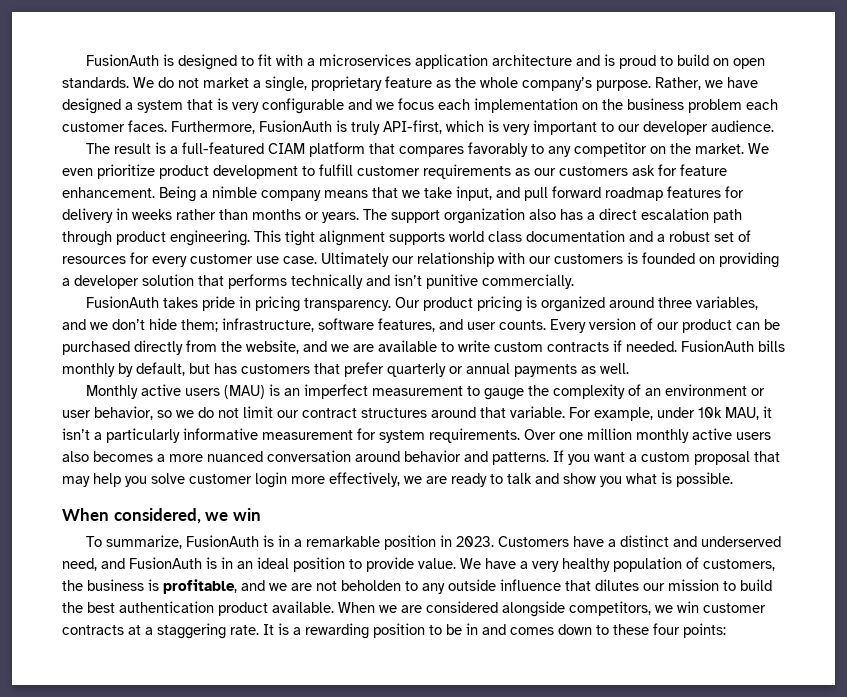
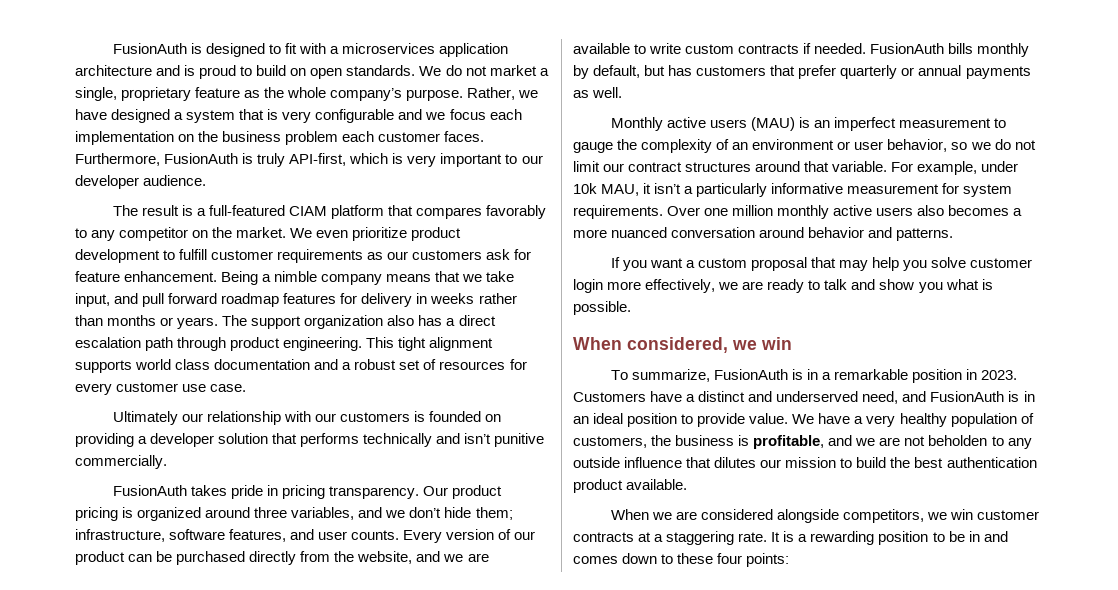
- This tight alignment supports world class documentation and a robust set of resources for every customer use case. Ultimately our relationship with our customers is founded on providing a developer solution that performs technically and isn’t punitive commercially.
+ This tight alignment supports world class documentation and a robust set of resources for every customer use case.
+ Ultimately our relationship with our customers is founded on providing a developer solution that performs technically and isn’t punitive commercially.
- Over one million monthly active users also becomes a more nuanced conversation around behavior and patterns. If you want a custom proposal that may help you solve customer login more effectively, we are ready to talk and show you what is possible.
+ Over one million monthly active users also becomes a more nuanced conversation around behavior and patterns.
+ If you want a custom proposal that may help you solve customer login more effectively, we are ready to talk and show you what is possible.
- We have a very healthy population of customers, the business is profitable, and we are not beholden to any outside influence that dilutes our mission to build the best authentication product available. When we are considered alongside competitors, we win customer contracts at a staggering rate.
+ We have a very healthy population of customers, the business is profitable, and we are not beholden to any outside influence that dilutes our mission to build the best authentication product available.
+ When we are considered alongside competitors, we win customer contracts at a staggering rate.

